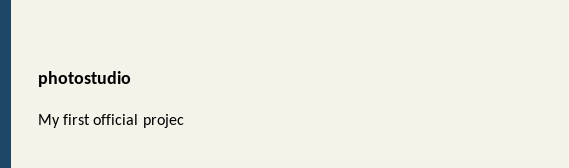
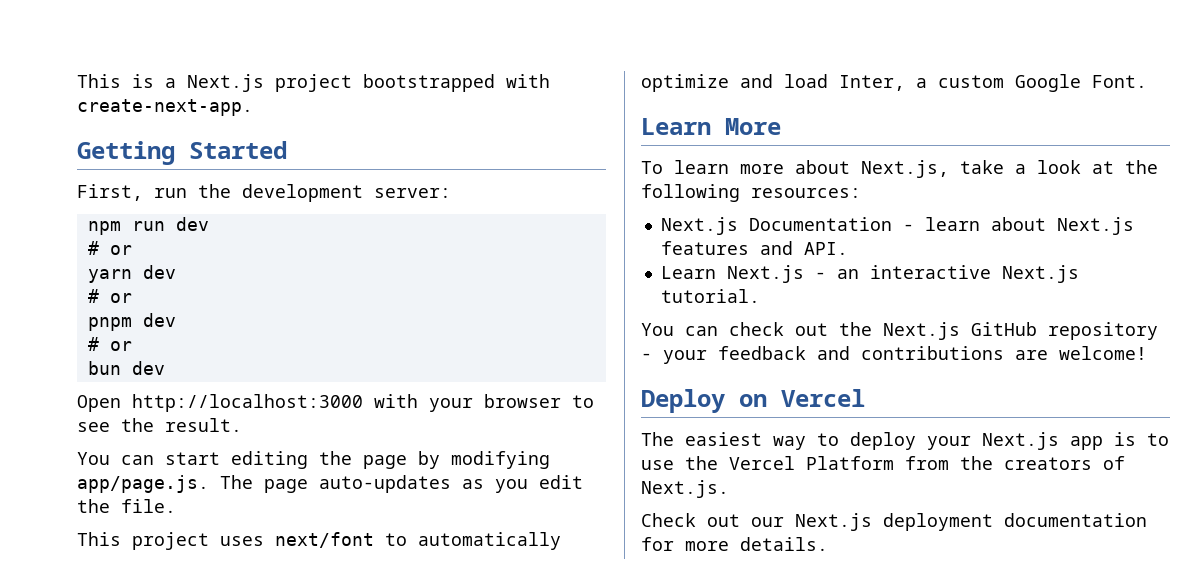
- photostudio
- My first official projec
+ This is a Next.js project bootstrapped with create-next-app.
+ Getting Started
+ First, run the development server:
+ npm run dev
+ # or
+ yarn dev
+ # or
+ pnpm dev
+ # or
+ bun dev
+ Open http://localhost:3000 with your browser to see the result.
+ You can start editing the page by modifying app/page.js. The page auto-updates as you edit the file.
+ This project uses next/font to automatically optimize and load Inter, a custom Google Font.
+ Learn More
+ To learn more about Next.js, take a look at the following resources:
+ Next.js Documentation - learn about Next.js features and API.
+ Learn Next.js - an interactive Next.js tutorial.
+ You can check out the Next.js GitHub repository - your feedback and contributions are welcome!
+ Deploy on Vercel
+ The easiest way to deploy your Next.js app is to use the Vercel Platform from the creators of Next.js.
+ Check out our Next.js deployment documentation for more details.

